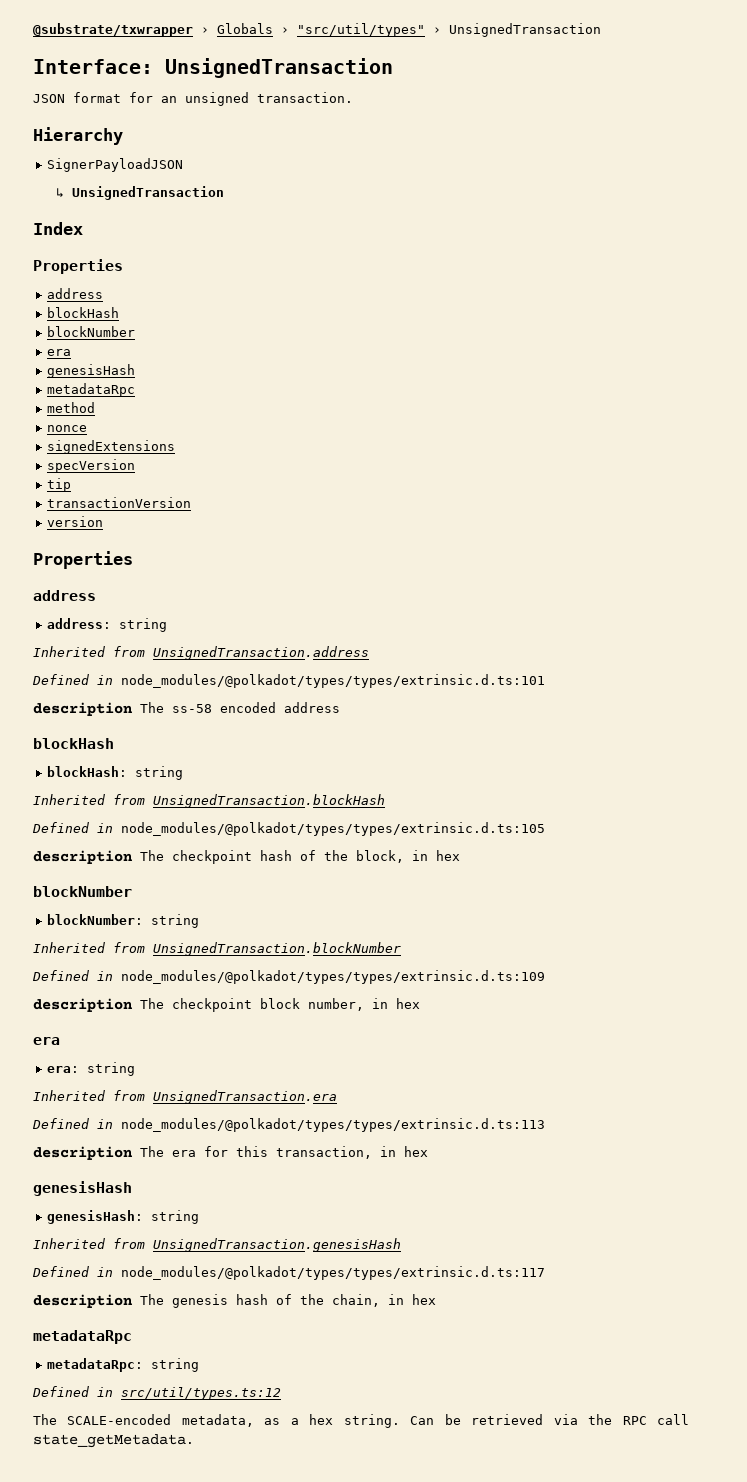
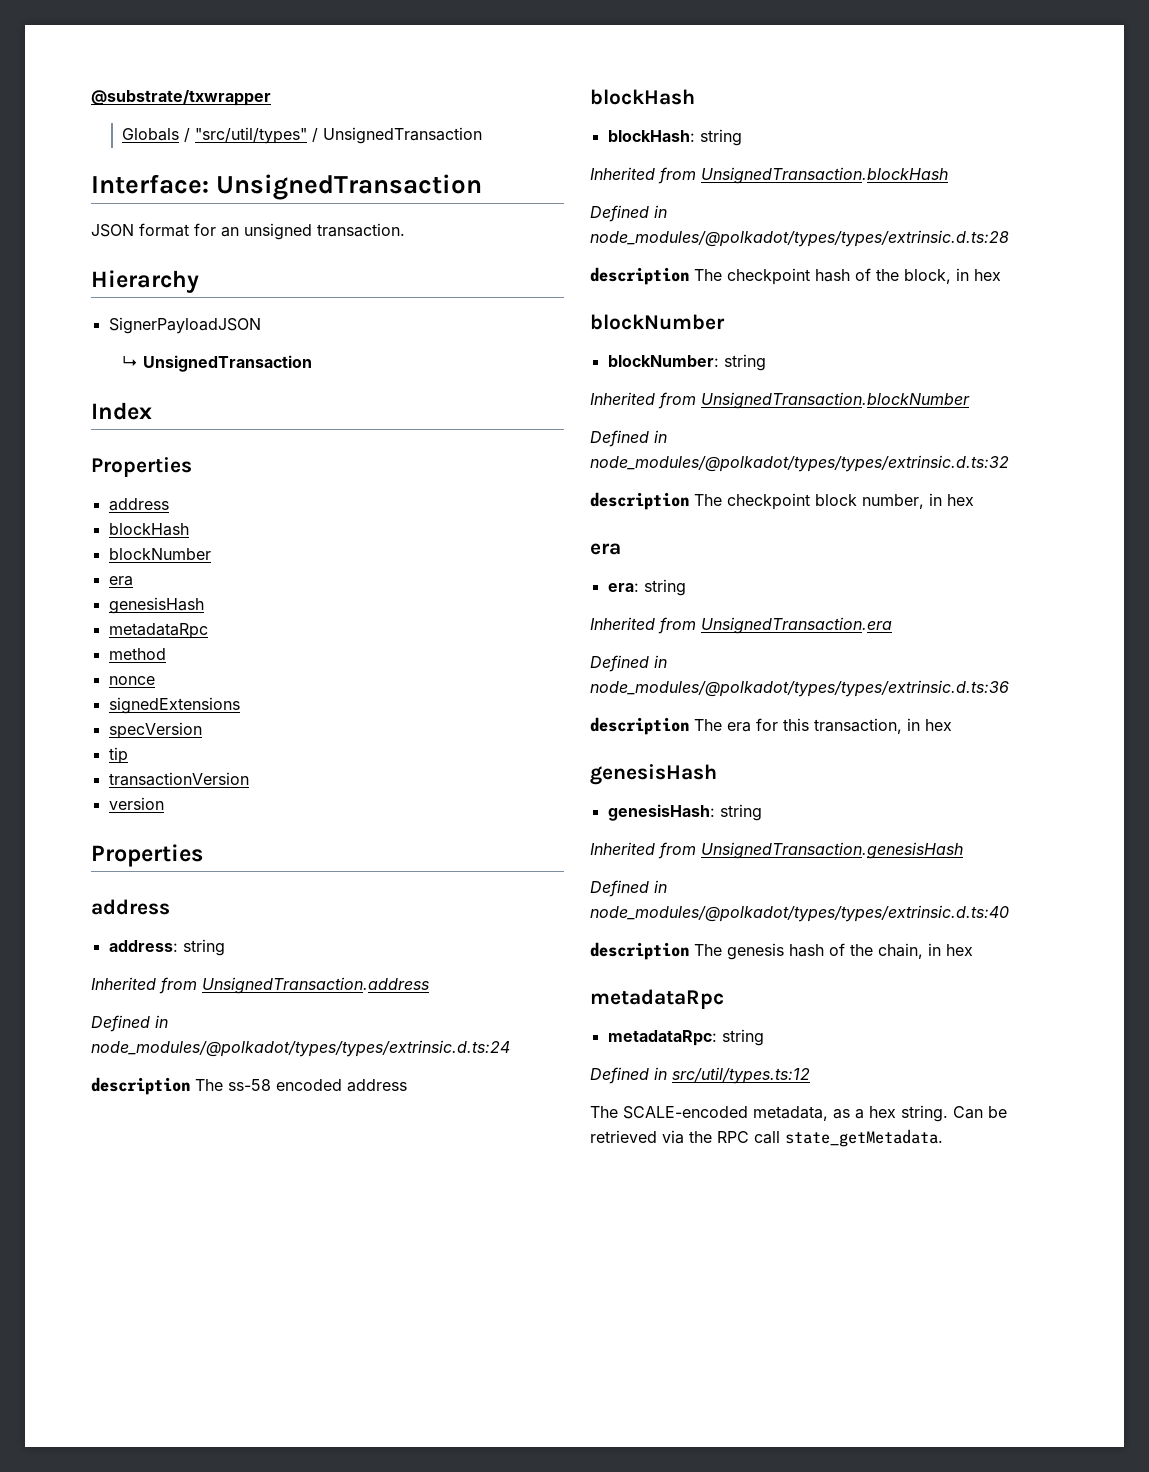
- @substrate/txwrapper › Globals › "src/util/types" › UnsignedTransaction
+ @substrate/txwrapper
+ Globals / "src/util/types" / UnsignedTransaction
- Defined in node_modules/@polkadot/types/types/extrinsic.d.ts:101
+ Defined in node_modules/@polkadot/types/types/extrinsic.d.ts:24
- Defined in node_modules/@polkadot/types/types/extrinsic.d.ts:105
+ Defined in node_modules/@polkadot/types/types/extrinsic.d.ts:28
- Defined in node_modules/@polkadot/types/types/extrinsic.d.ts:109
+ Defined in node_modules/@polkadot/types/types/extrinsic.d.ts:32
- Defined in node_modules/@polkadot/types/types/extrinsic.d.ts:113
+ Defined in node_modules/@polkadot/types/types/extrinsic.d.ts:36
- Defined in node_modules/@polkadot/types/types/extrinsic.d.ts:117
+ Defined in node_modules/@polkadot/types/types/extrinsic.d.ts:40

